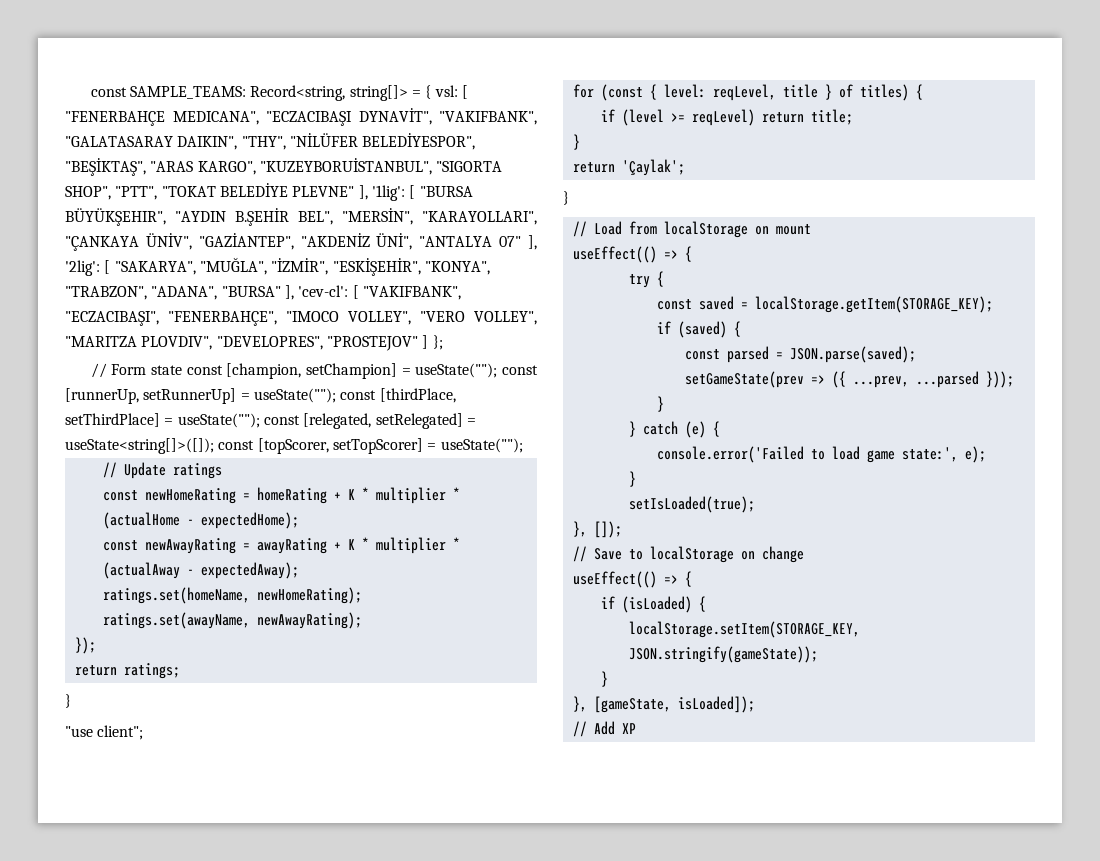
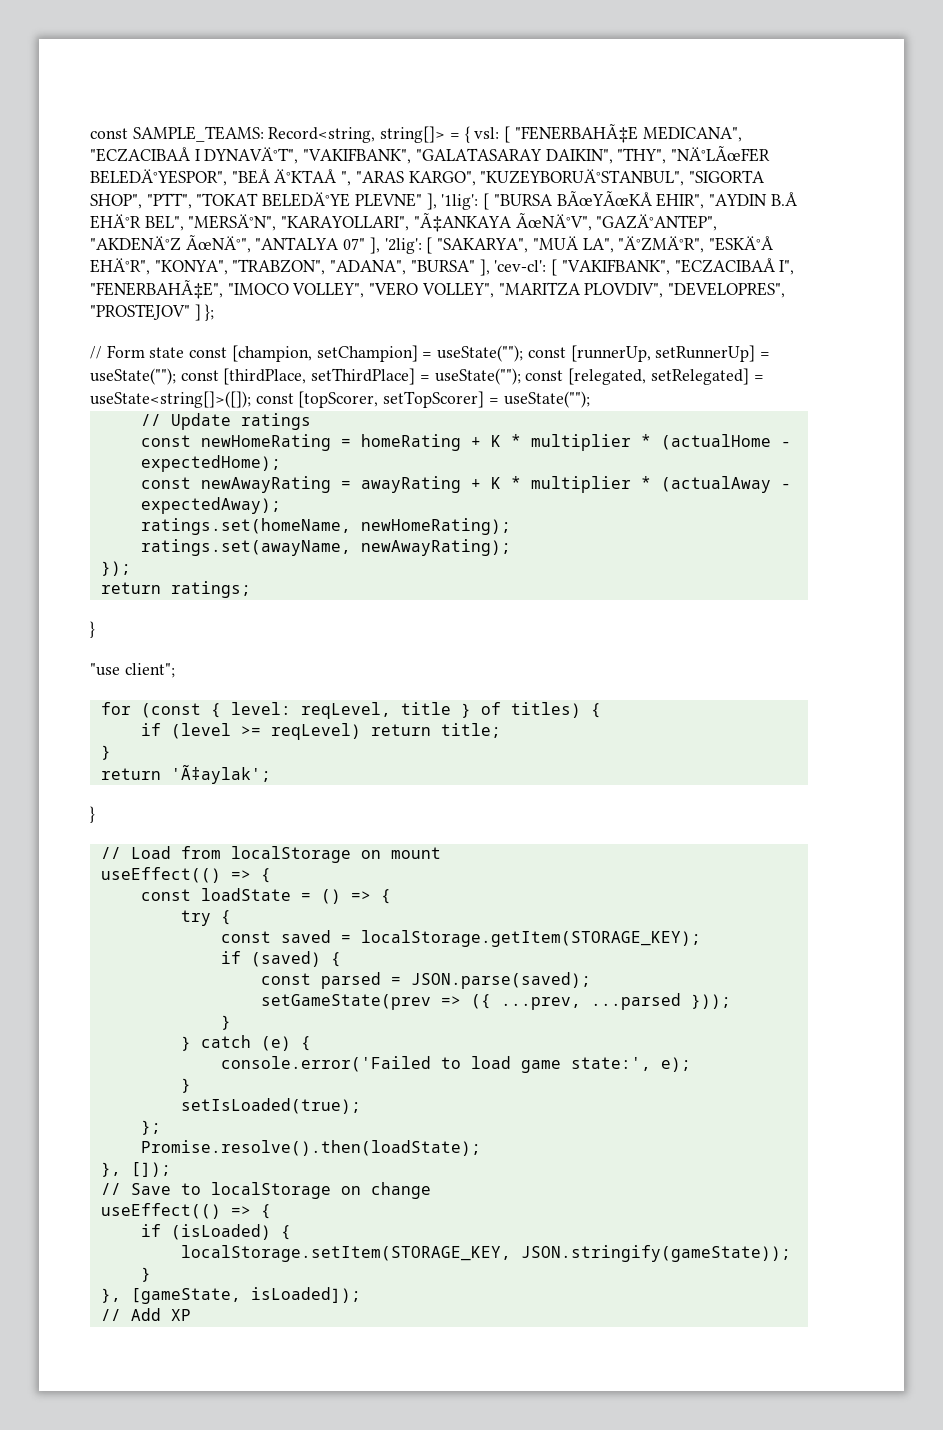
- const SAMPLE_TEAMS: Record<string, string[]> = { vsl: [ "FENERBAHÇE MEDICANA", "ECZACIBAŞI DYNAVİT", "VAKIFBANK", "GALATASARAY DAIKIN", "THY", "NİLÜFER BELEDİYESPOR", "BEŞİKTAŞ", "ARAS KARGO", "KUZEYBORUİSTANBUL", "SIGORTA SHOP", "PTT", "TOKAT BELEDİYE PLEVNE" ], '1lig': [ "BURSA BÜYÜKŞEHIR", "AYDIN B.ŞEHİR BEL", "MERSİN", "KARAYOLLARI", "ÇANKAYA ÜNİV", "GAZİANTEP", "AKDENİZ ÜNİ", "ANTALYA 07" ], '2lig': [ "SAKARYA", "MUĞLA", "İZMİR", "ESKİŞEHİR", "KONYA", "TRABZON", "ADANA", "BURSA" ], 'cev-cl': [ "VAKIFBANK", "ECZACIBAŞI", "FENERBAHÇE", "IMOCO VOLLEY", "VERO VOLLEY", "MARITZA PLOVDIV", "DEVELOPRES", "PROSTEJOV" ] };
+ const SAMPLE_TEAMS: Record<string, string[]> = { vsl: [ "FENERBAHÃ‡E MEDICANA", "ECZACIBAÅ I DYNAVÄ°T", "VAKIFBANK", "GALATASARAY DAIKIN", "THY", "NÄ°LÃœFER BELEDÄ°YESPOR", "BEÅ Ä°KTAÅ ", "ARAS KARGO", "KUZEYBORUÄ°STANBUL", "SIGORTA SHOP", "PTT", "TOKAT BELEDÄ°YE PLEVNE" ], '1lig': [ "BURSA BÃœYÃœKÅ EHIR", "AYDIN B.Å EHÄ°R BEL", "MERSÄ°N", "KARAYOLLARI", "Ã‡ANKAYA ÃœNÄ°V", "GAZÄ°ANTEP", "AKDENÄ°Z ÃœNÄ°", "ANTALYA 07" ], '2lig': [ "SAKARYA", "MUÄ LA", "Ä°ZMÄ°R", "ESKÄ°Å EHÄ°R", "KONYA", "TRABZON", "ADANA", "BURSA" ], 'cev-cl': [ "VAKIFBANK", "ECZACIBAÅ I", "FENERBAHÃ‡E", "IMOCO VOLLEY", "VERO VOLLEY", "MARITZA PLOVDIV", "DEVELOPRES", "PROSTEJOV" ] };
- return 'Çaylak';
+ return 'Ã‡aylak';
+ const loadState = () => {
  setIsLoaded(true);
+ };
+ Promise.resolve().then(loadState);

